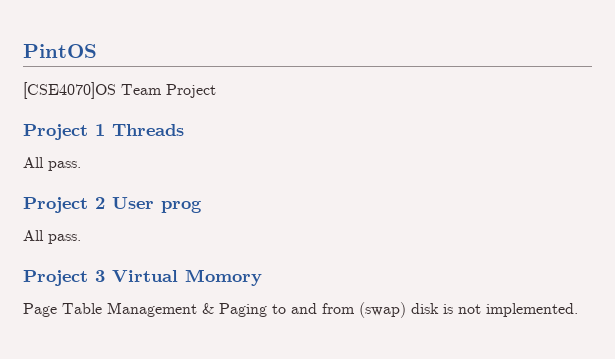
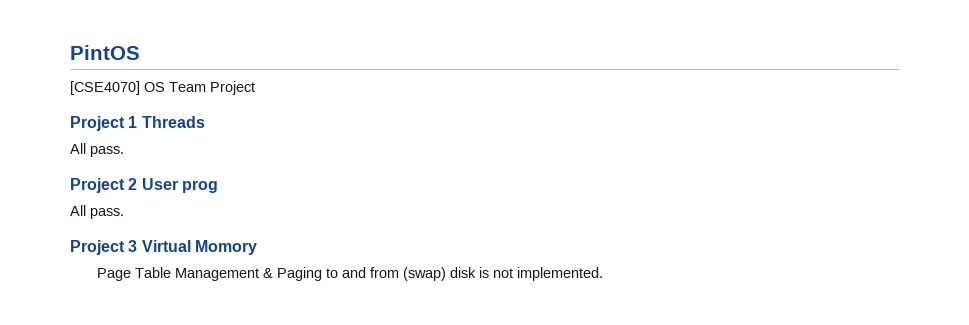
- [CSE4070]OS Team Project
+ [CSE4070] OS Team Project

